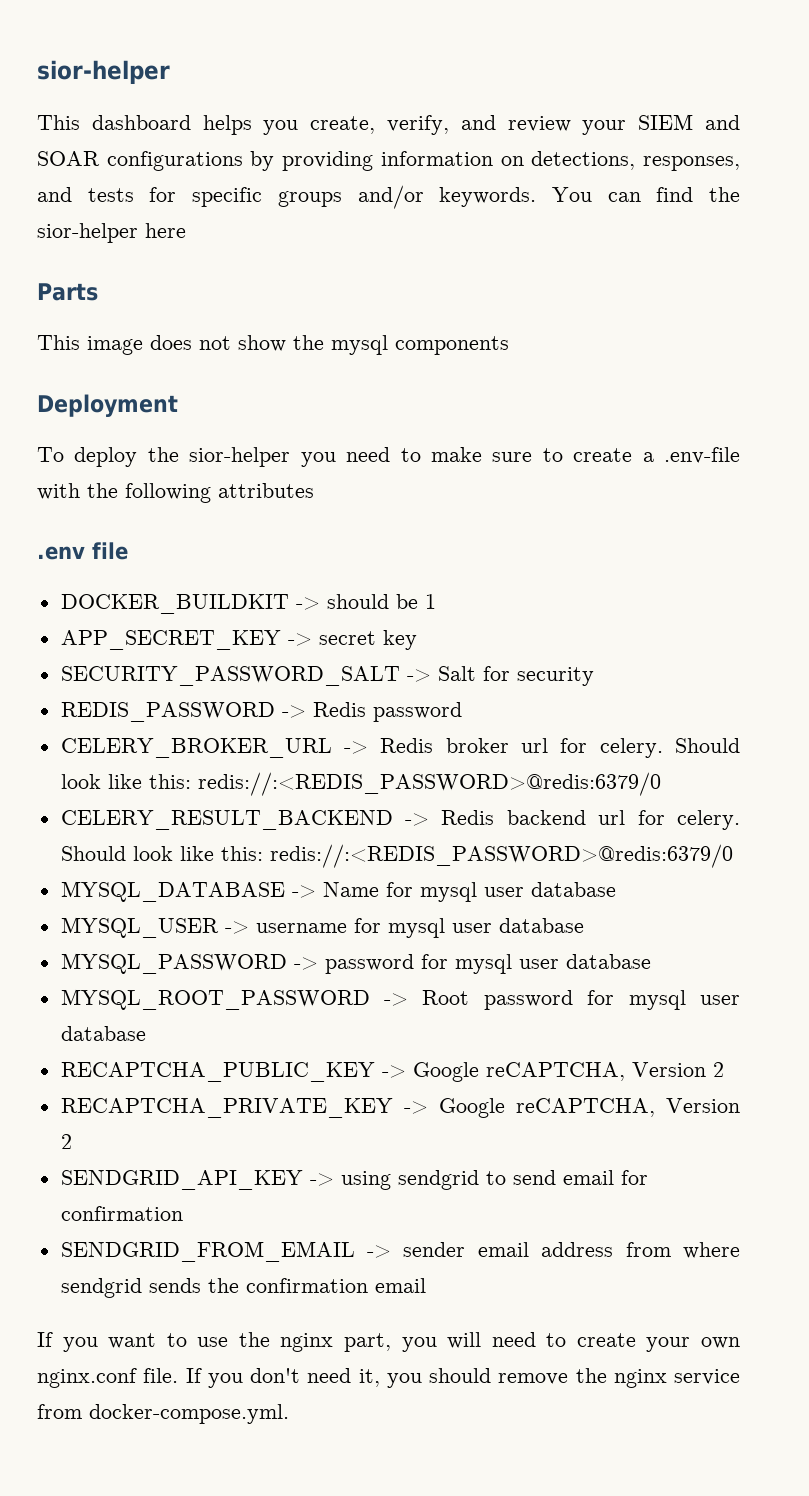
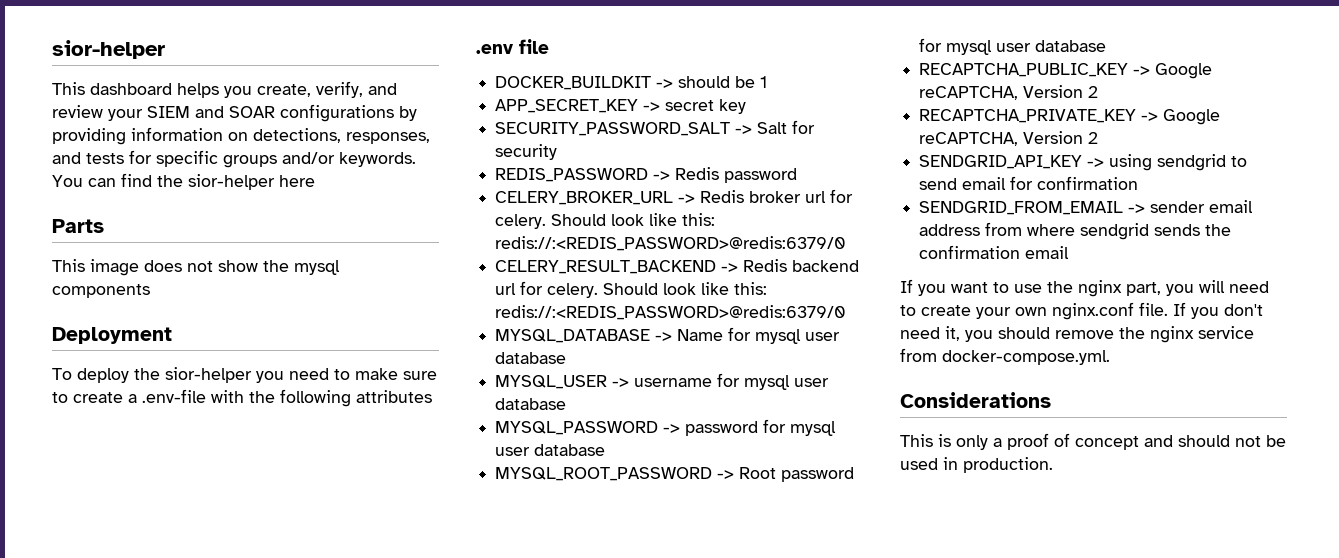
+ Considerations
+ This is only a proof of concept and should not be used in production.

